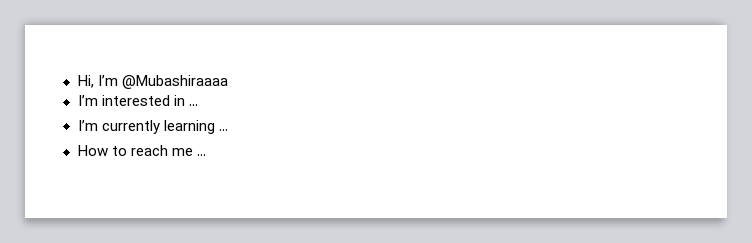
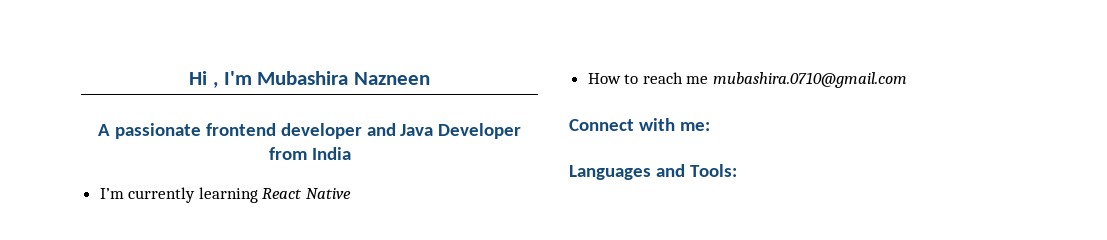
- Hi, I’m @Mubashiraaaa
- I’m interested in ...
+ Hi , I'm Mubashira Nazneen
+ A passionate frontend developer and Java Developer from India
- I’m currently learning ...
+ I’m currently learning React Native
- How to reach me ...
+ How to reach me mubashira.0710@gmail.com
+ Connect with me:
+ Languages and Tools:

